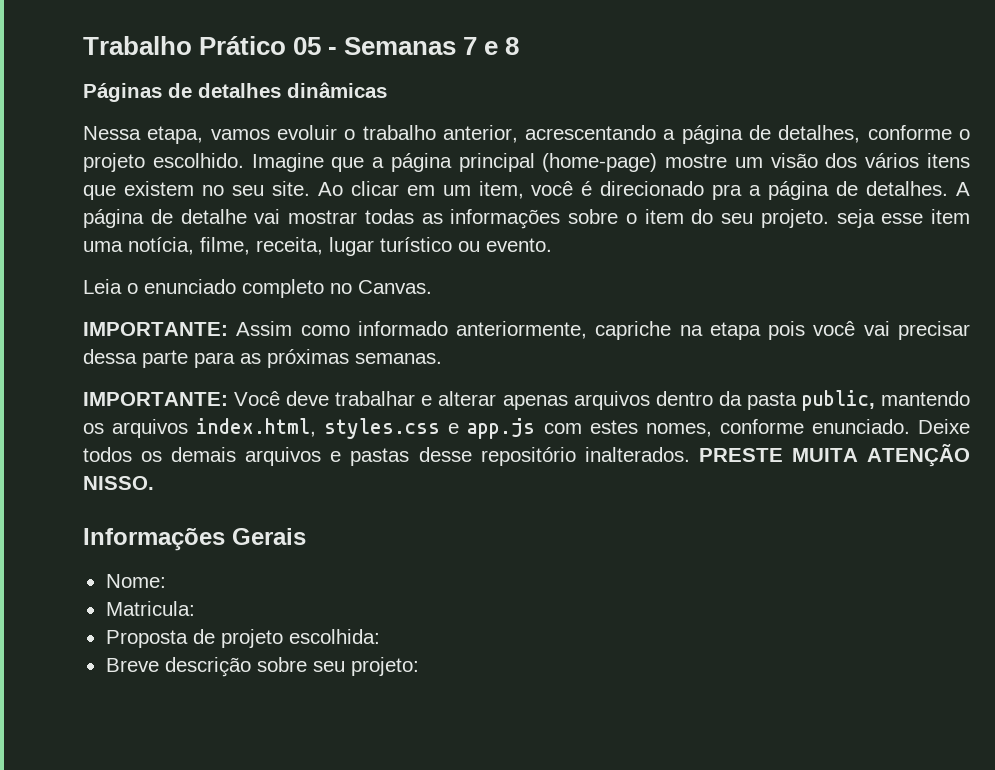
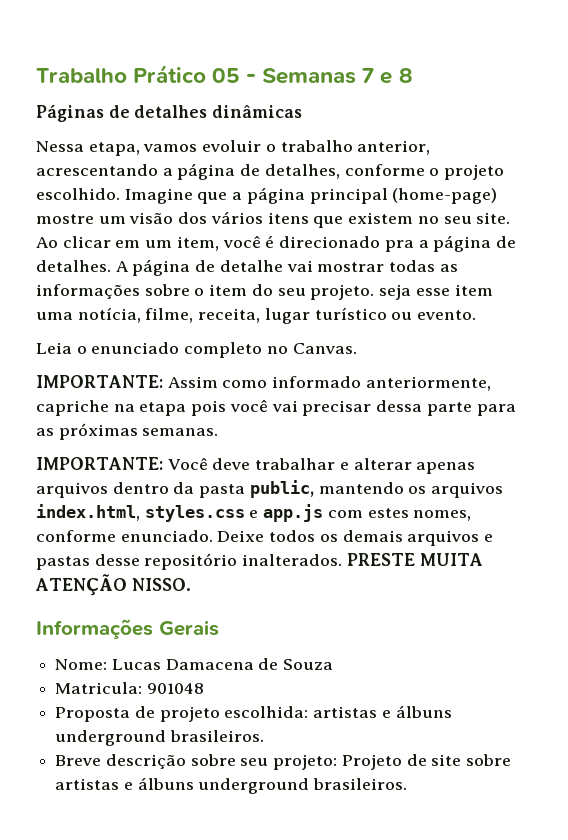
- Nome:
+ Nome: Lucas Damacena de Souza
- Matricula:
+ Matricula: 901048
- Proposta de projeto escolhida:
+ Proposta de projeto escolhida: artistas e álbuns underground brasileiros.
- Breve descrição sobre seu projeto:
+ Breve descrição sobre seu projeto: Projeto de site sobre artistas e álbuns underground brasileiros.

